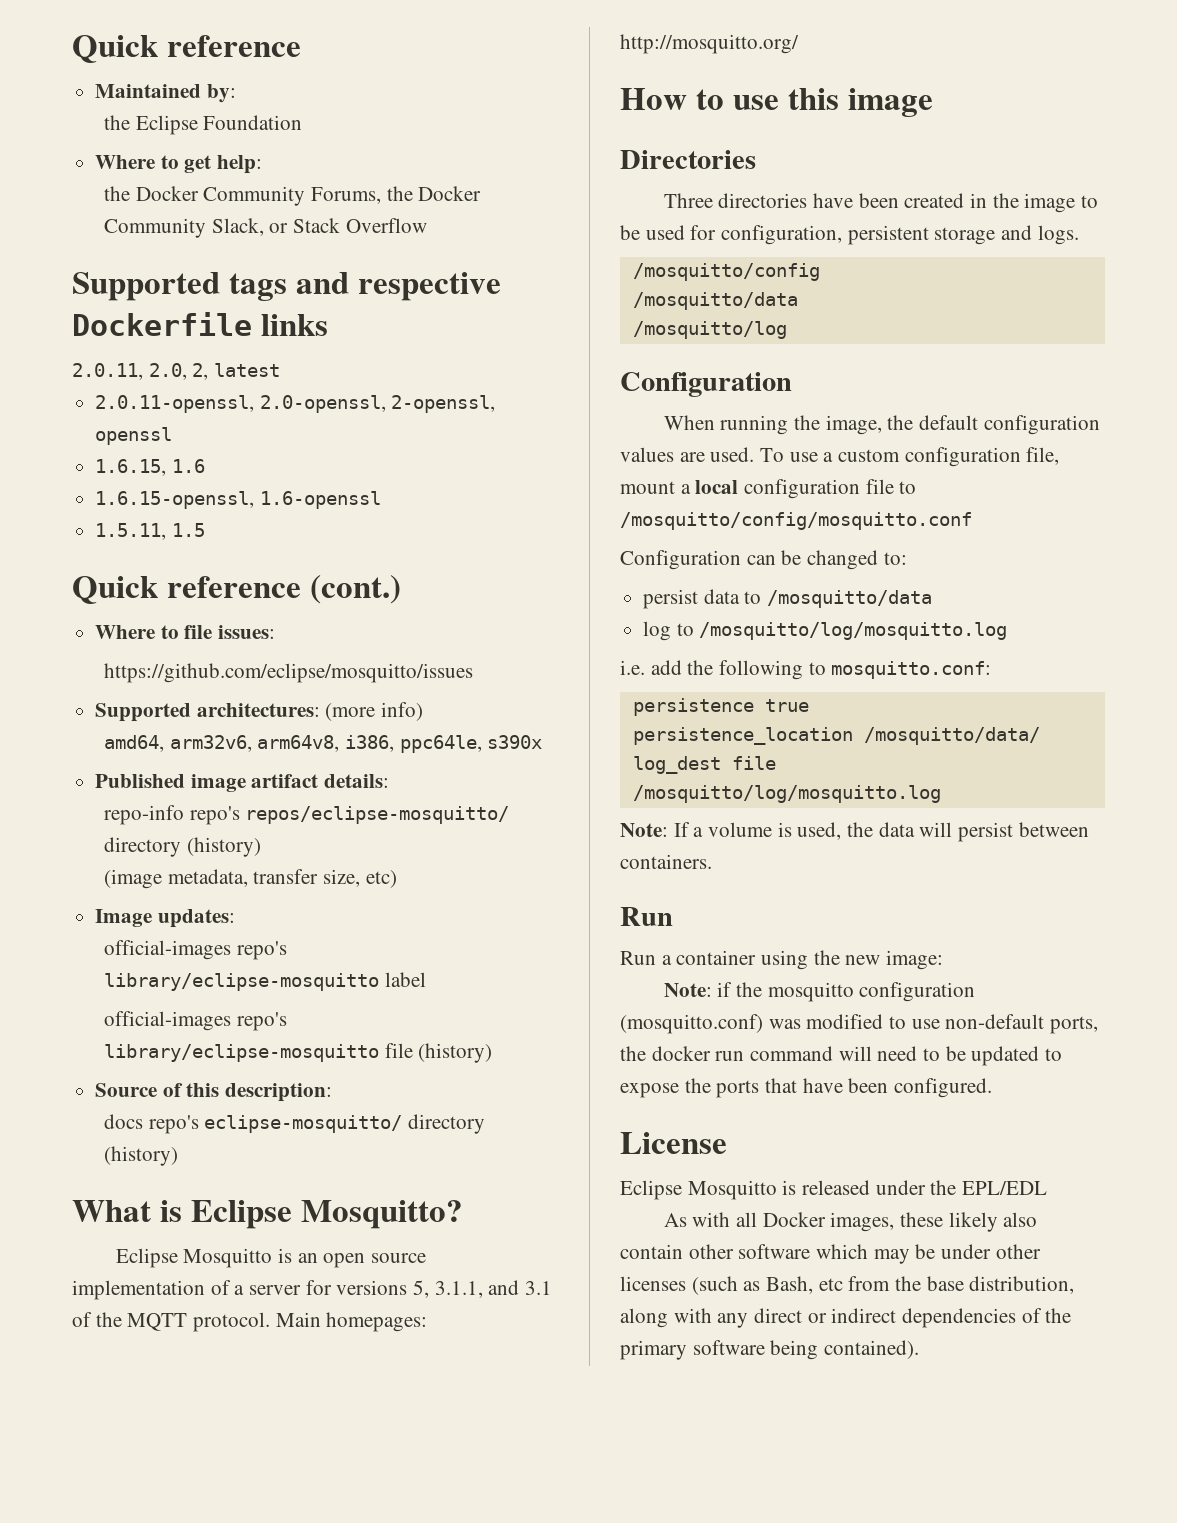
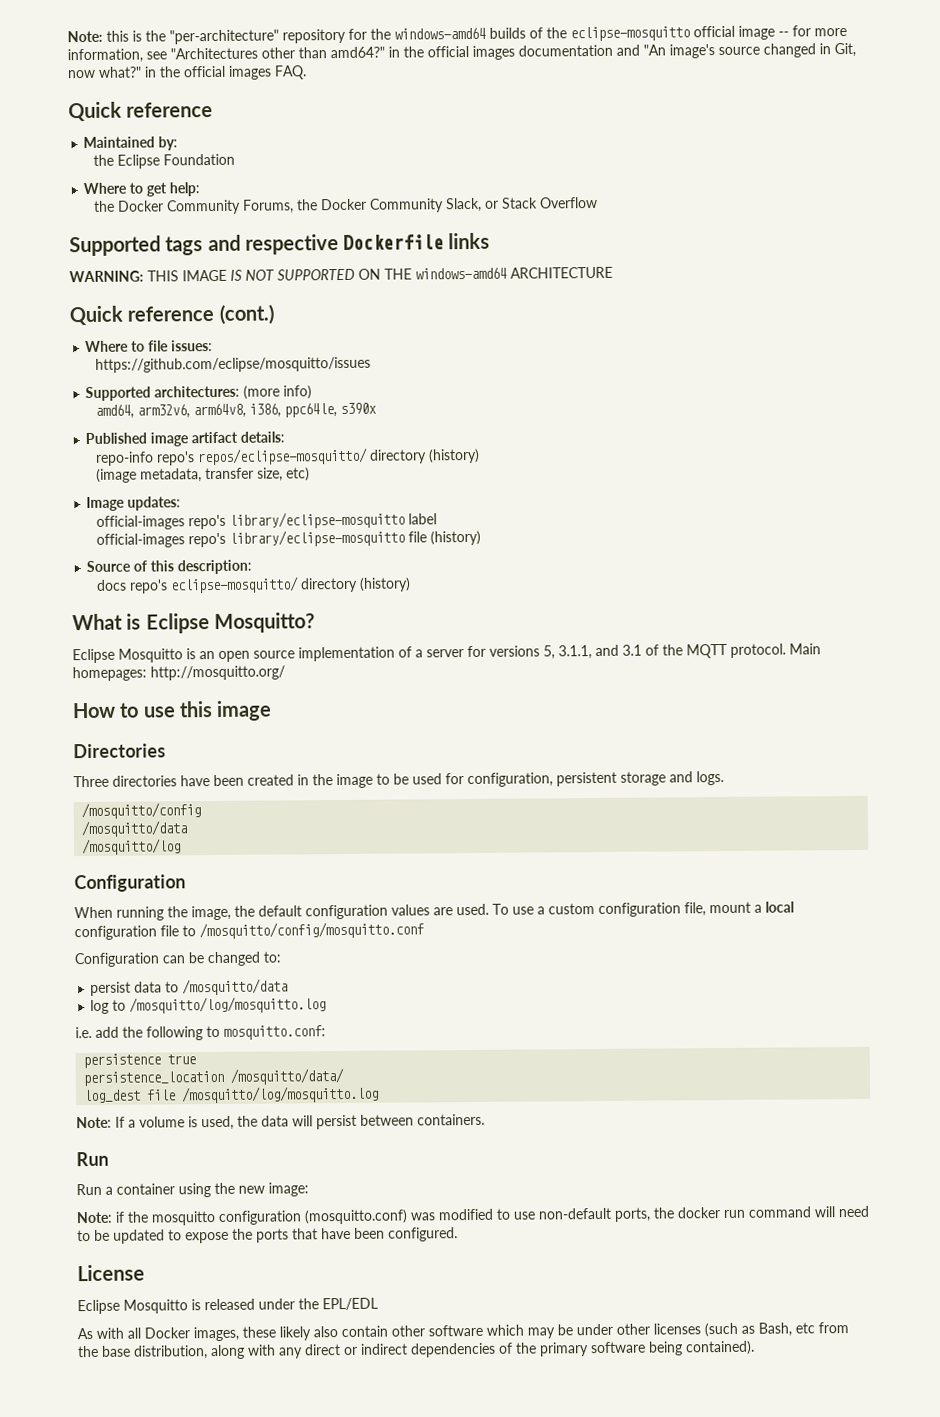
+ Note: this is the "per-architecture" repository for the windows-amd64 builds of the eclipse-mosquitto official image -- for more information, see "Architectures other than amd64?" in the official images documentation and "An image's source changed in Git, now what?" in the official images FAQ.
- 2.0.11, 2.0, 2, latest
- 2.0.11-openssl, 2.0-openssl, 2-openssl, openssl
- 1.6.15, 1.6
- 1.6.15-openssl, 1.6-openssl
- 1.5.11, 1.5
+ WARNING: THIS IMAGE IS NOT SUPPORTED ON THE windows-amd64 ARCHITECTURE

